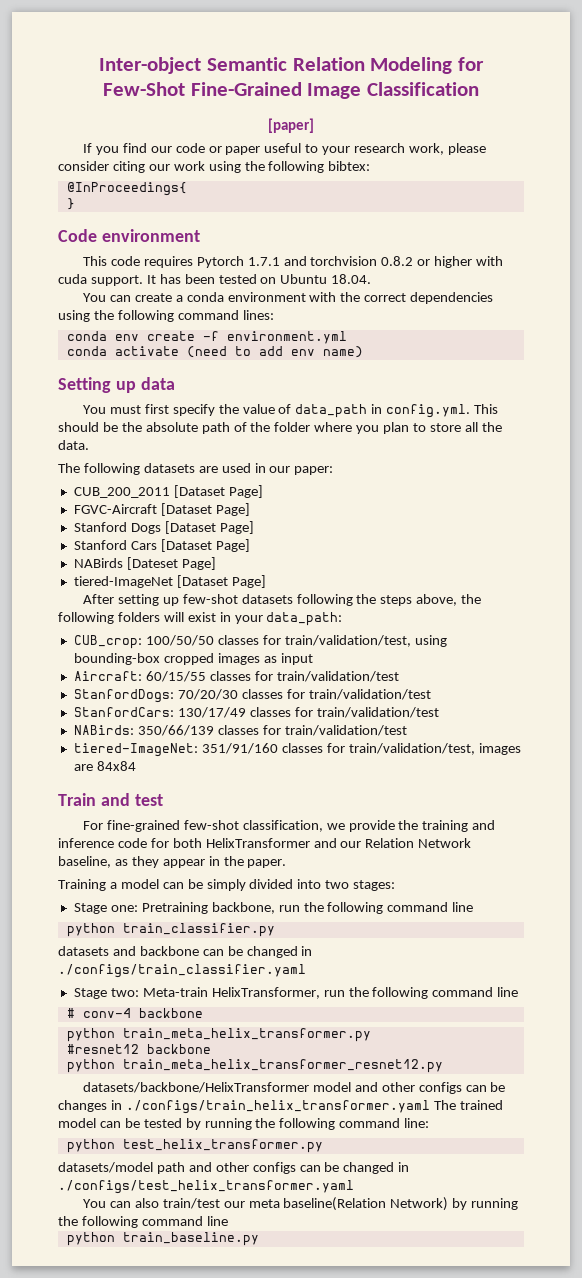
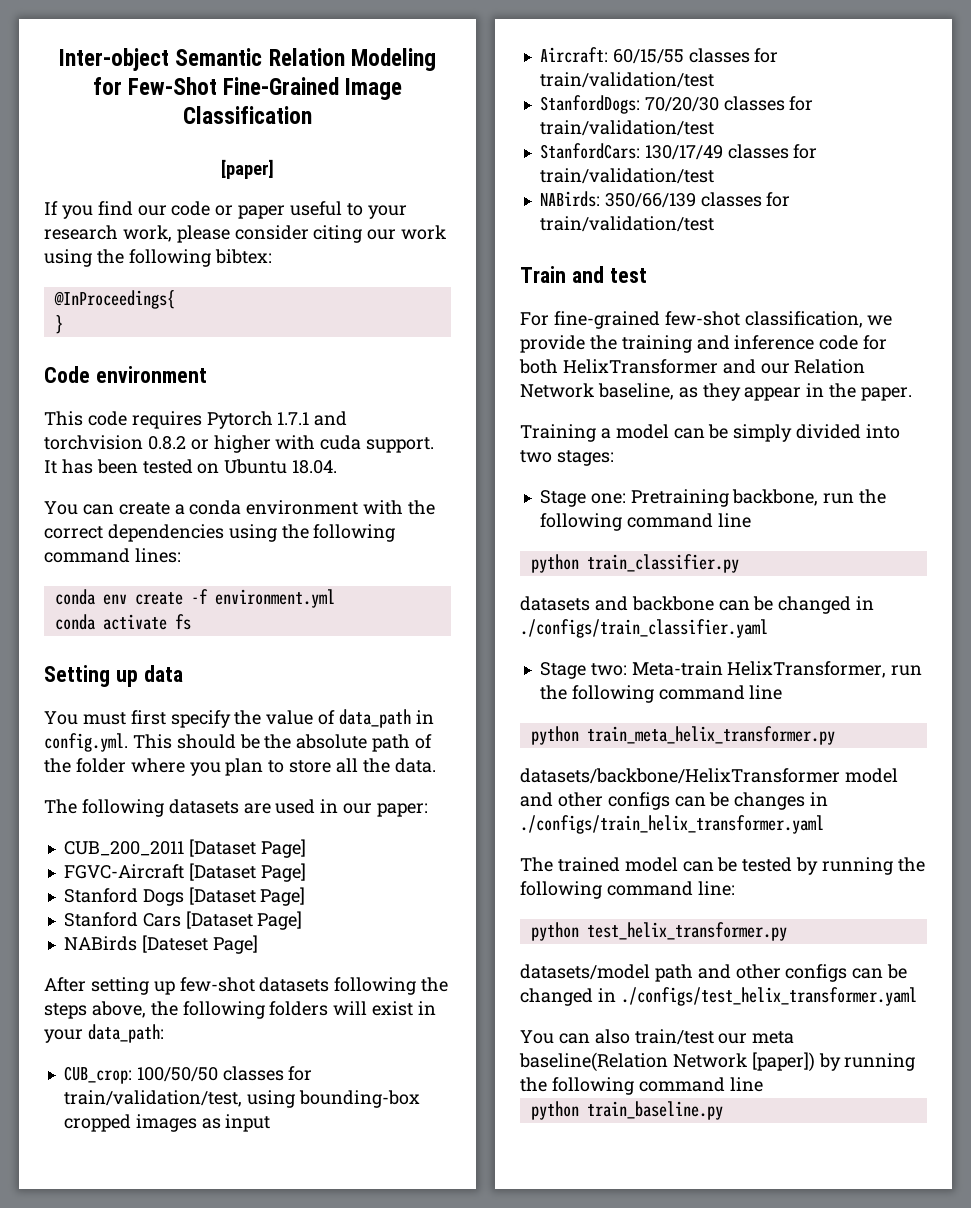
- conda activate (need to add env name)
+ conda activate fs
- tiered-ImageNet [Dataset Page]
- tiered-ImageNet: 351/91/160 classes for train/validation/test, images are 84x84
- # conv-4 backbone
- #resnet12 backbone
- python train_meta_helix_transformer_resnet12.py
- datasets/backbone/HelixTransformer model and other configs can be changes in ./configs/train_helix_transformer.yaml The trained model can be tested by running the following command line:
+ datasets/backbone/HelixTransformer model and other configs can be changes in ./configs/train_helix_transformer.yaml
+ The trained model can be tested by running the following command line:
- You can also train/test our meta baseline(Relation Network) by running the following command line
+ You can also train/test our meta baseline(Relation Network [paper]) by running the following command line

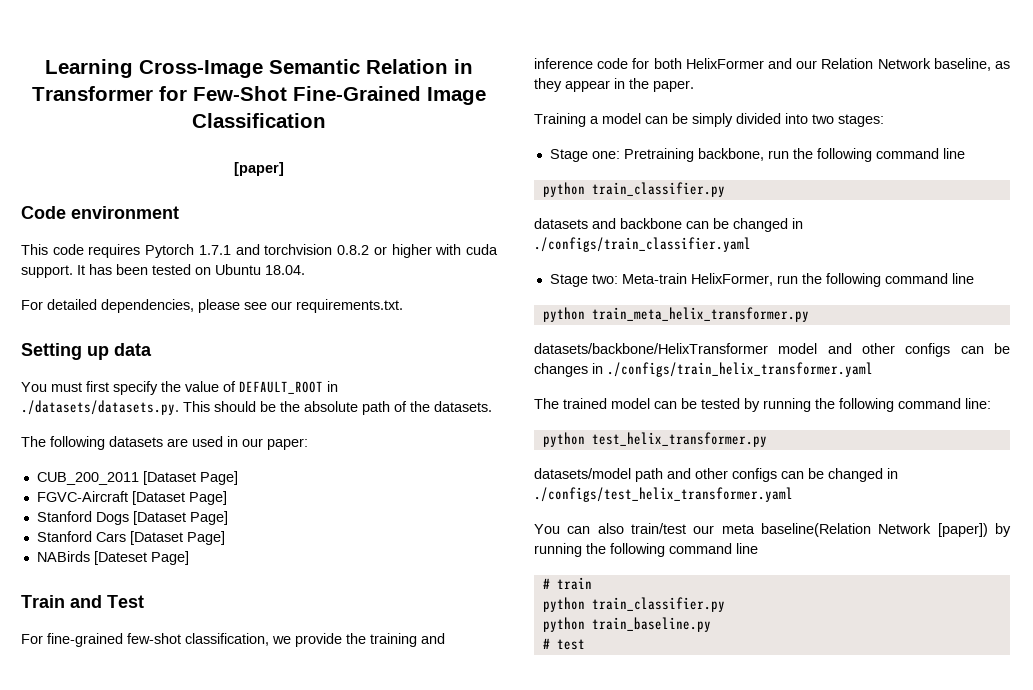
- Inter-object Semantic Relation Modeling for Few-Shot Fine-Grained Image Classification
+ Learning Cross-Image Semantic Relation in Transformer for Few-Shot Fine-Grained Image Classification
- If you find our code or paper useful to your research work, please consider citing our work using the following bibtex:
- @InProceedings{
- }
- You can create a conda environment with the correct dependencies using the following command lines:
- conda env create -f environment.yml
- conda activate fs
+ For detailed dependencies, please see our requirements.txt.
- You must first specify the value of data_path in config.yml. This should be the absolute path of the folder where you plan to store all the data.
+ You must first specify the value of DEFAULT_ROOT in ./datasets/datasets.py. This should be the absolute path of the datasets.
- After setting up few-shot datasets following the steps above, the following folders will exist in your data_path:
- CUB_crop: 100/50/50 classes for train/validation/test, using bounding-box cropped images as input
- Aircraft: 60/15/55 classes for train/validation/test
- StanfordDogs: 70/20/30 classes for train/validation/test
- StanfordCars: 130/17/49 classes for train/validation/test
- NABirds: 350/66/139 classes for train/validation/test
- Train and test
+ Train and Test
- For fine-grained few-shot classification, we provide the training and inference code for both HelixTransformer and our Relation Network baseline, as they appear in the paper.
+ For fine-grained few-shot classification, we provide the training and inference code for both HelixFormer and our Relation Network baseline, as they appear in the paper.
- Stage two: Meta-train HelixTransformer, run the following command line
+ Stage two: Meta-train HelixFormer, run the following command line
+ # train
+ python train_classifier.py
+ # test

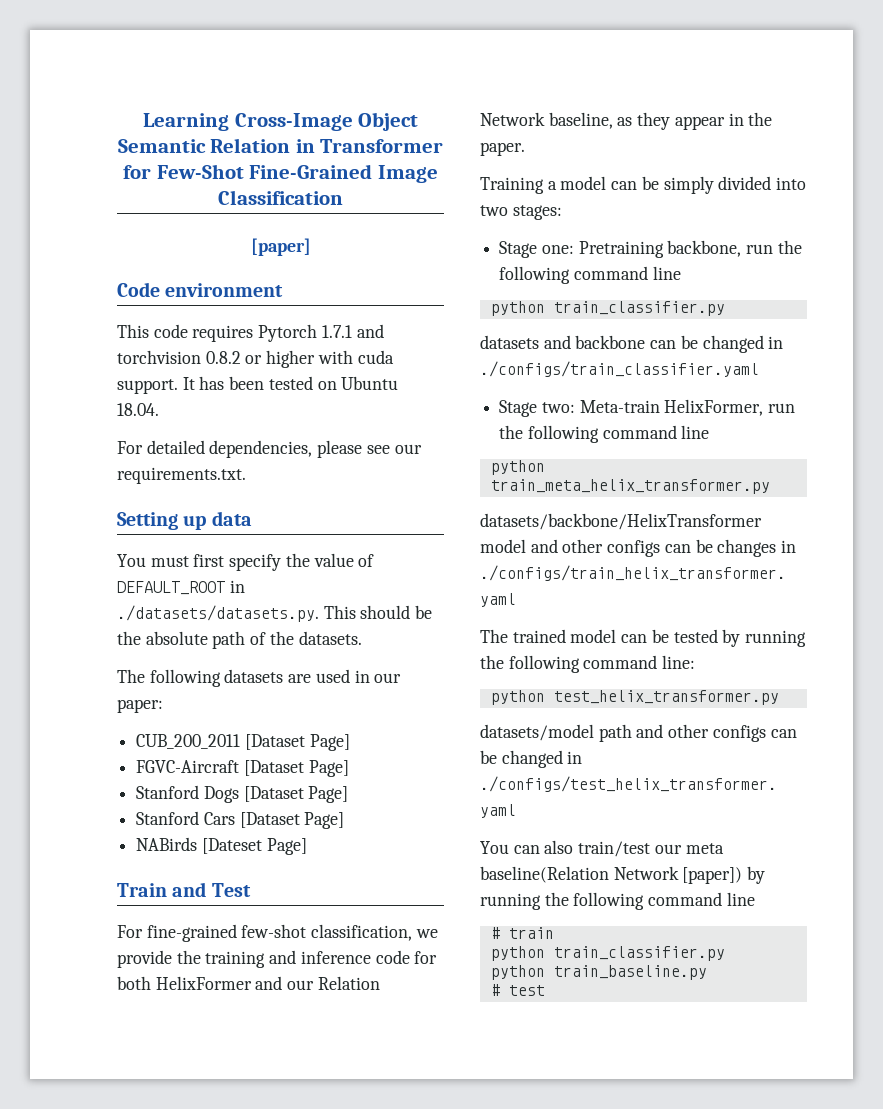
- Learning Cross-Image Semantic Relation in Transformer for Few-Shot Fine-Grained Image Classification
+ Learning Cross-Image Object Semantic Relation in Transformer for Few-Shot Fine-Grained Image Classification

